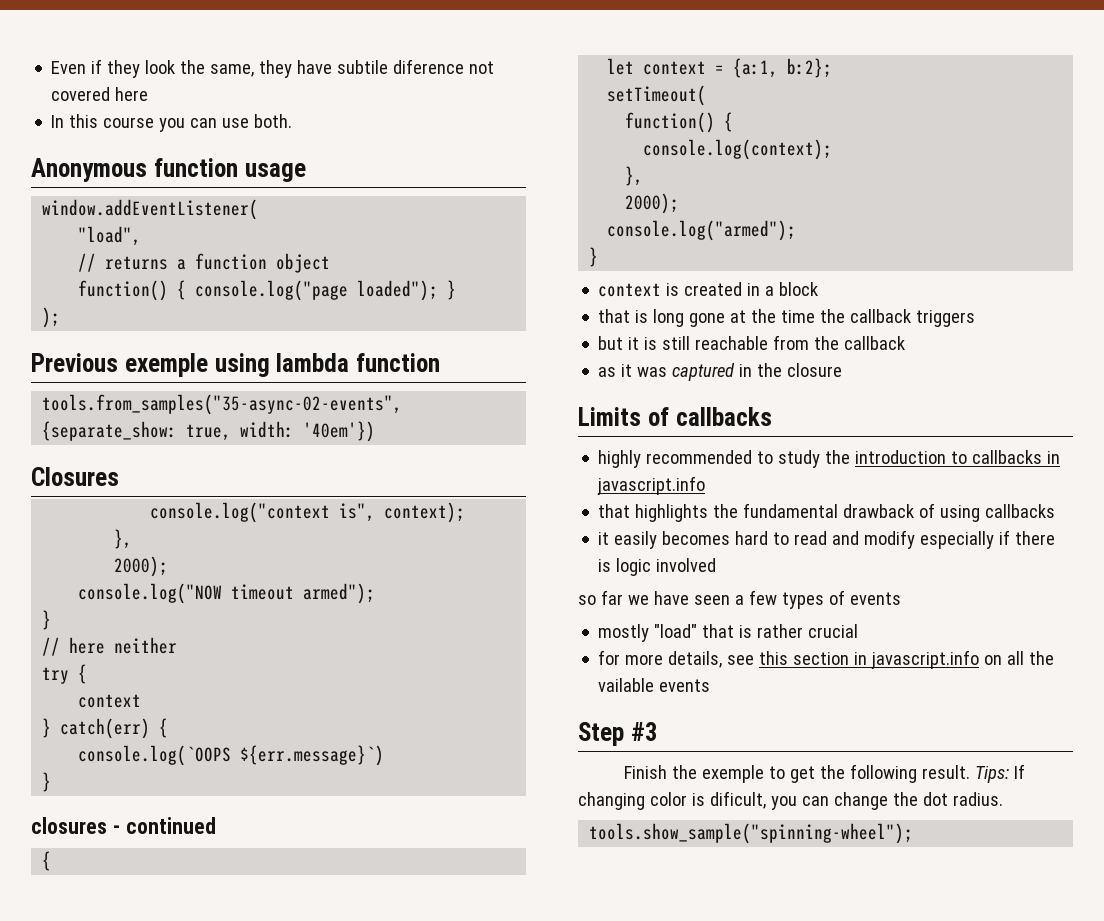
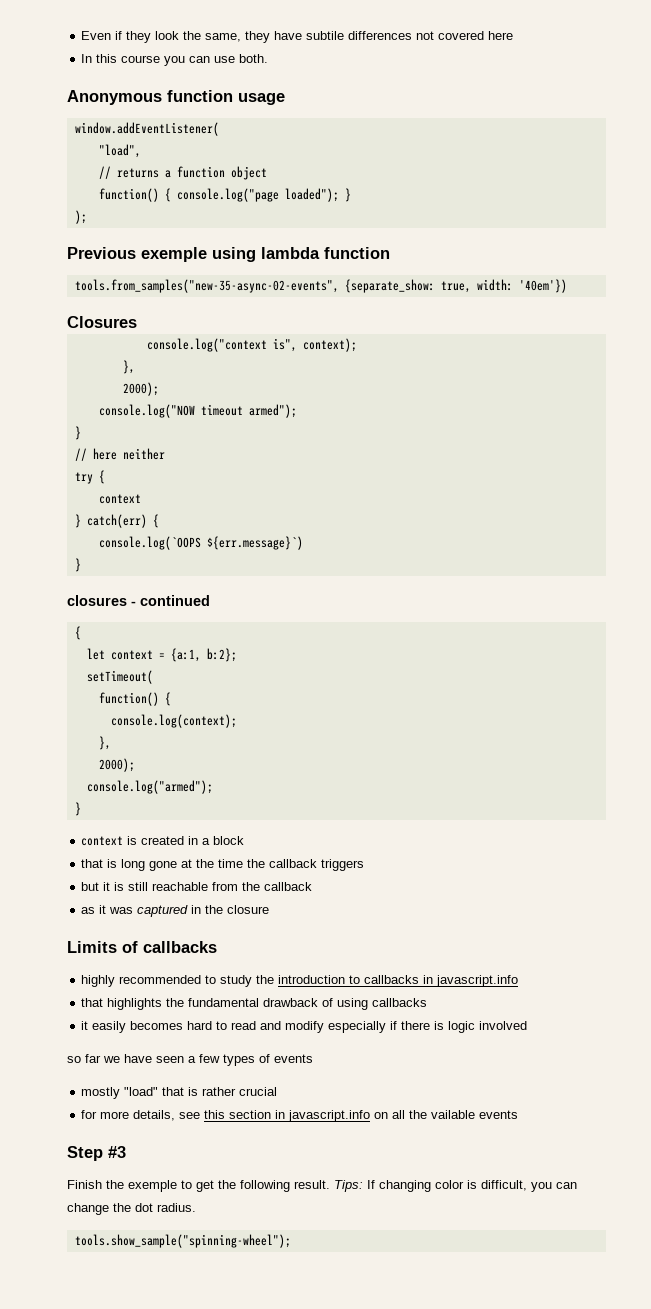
- Even if they look the same, they have subtile diference not covered here
+ Even if they look the same, they have subtile differences not covered here
- tools.from_samples("35-async-02-events", {separate_show: true, width: '40em'})
+ tools.from_samples("new-35-async-02-events", {separate_show: true, width: '40em'})
- Tips: If changing color is dificult, you can change the dot radius.
+ Tips: If changing color is difficult, you can change the dot radius.

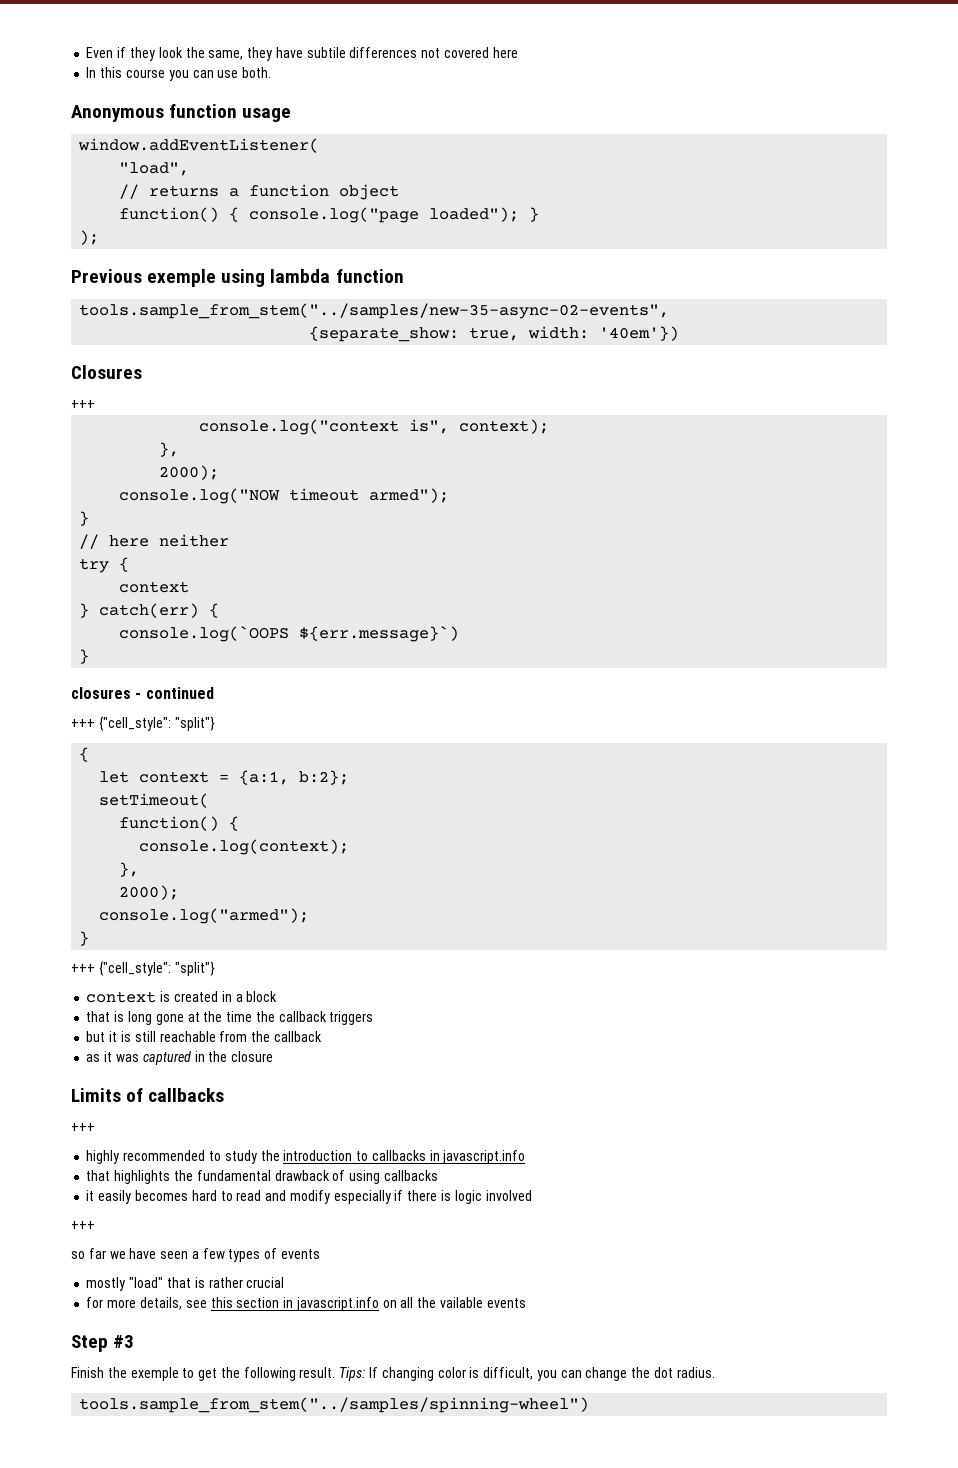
- tools.from_samples("new-35-async-02-events", {separate_show: true, width: '40em'})
+ tools.sample_from_stem("../samples/new-35-async-02-events",
+ {separate_show: true, width: '40em'})
  Closures
+ +++
  closures - continued
+ +++ {"cell_style": "split"}
  console.log("armed");
  }
+ +++ {"cell_style": "split"}
  Limits of callbacks
+ +++
  it easily becomes hard to read and modify especially if there is logic involved
+ +++
- tools.show_sample("spinning-wheel");
+ tools.sample_from_stem("../samples/spinning-wheel")

